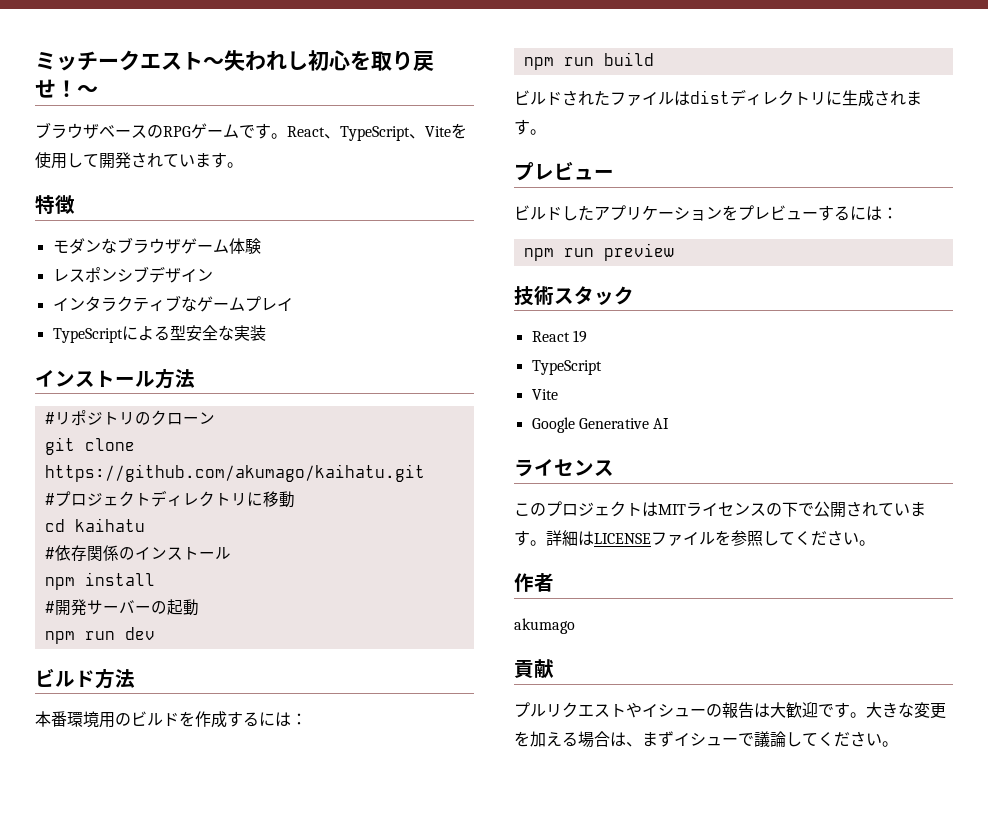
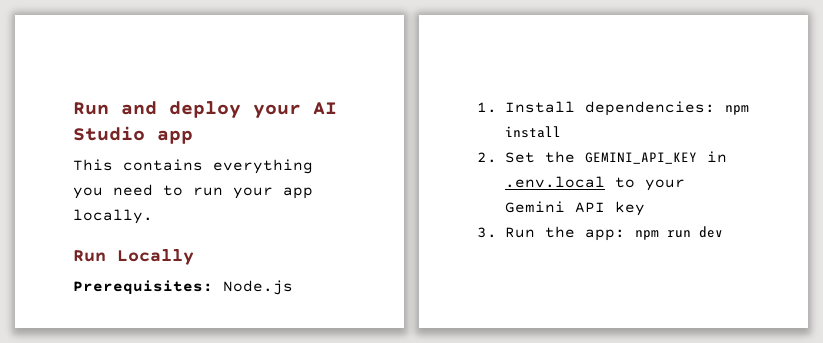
- ミッチークエスト～失われし初心を取り戻せ！～
- ブラウザベースのRPGゲームです。React、TypeScript、Viteを使用して開発されています。
- 特徴
- モダンなブラウザゲーム体験
- レスポンシブデザイン
- インタラクティブなゲームプレイ
- TypeScriptによる型安全な実装
- インストール方法
- #リポジトリのクローン
- git clone https://github.com/akumago/kaihatu.git
- #プロジェクトディレクトリに移動
- cd kaihatu
- #依存関係のインストール
- npm install
- #開発サーバーの起動
- npm run dev
- ビルド方法
- 本番環境用のビルドを作成するには：
- npm run build
- ビルドされたファイルはdistディレクトリに生成されます。
- プレビュー
- ビルドしたアプリケーションをプレビューするには：
- npm run preview
- 技術スタック
- React 19
- TypeScript
- Vite
- Google Generative AI
- ライセンス
- このプロジェクトはMITライセンスの下で公開されています。詳細はLICENSEファイルを参照してください。
- 作者
- akumago
- 貢献
- プルリクエストやイシューの報告は大歓迎です。大きな変更を加える場合は、まずイシューで議論してください。
+ Run and deploy your AI Studio app
+ This contains everything you need to run your app locally.
+ Run Locally
+ Prerequisites: Node.js
+ 1. Install dependencies: npm install
+ 2. Set the GEMINI_API_KEY in .env.local to your Gemini API key
+ 3. Run the app: npm run dev

